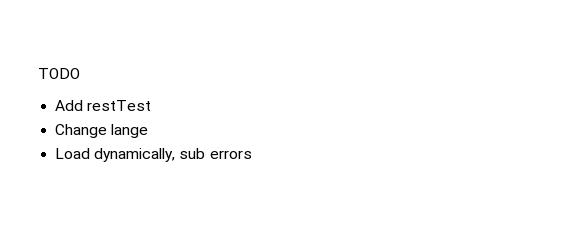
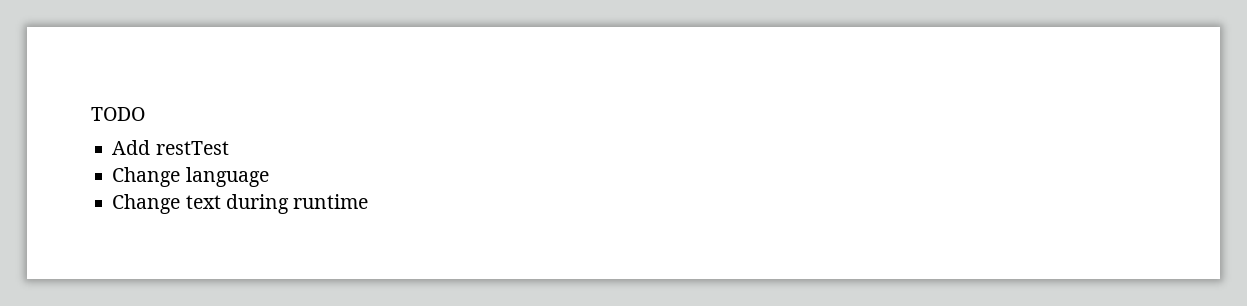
- Change lange
- Load dynamically, sub errors
+ Change language
+ Change text during runtime

